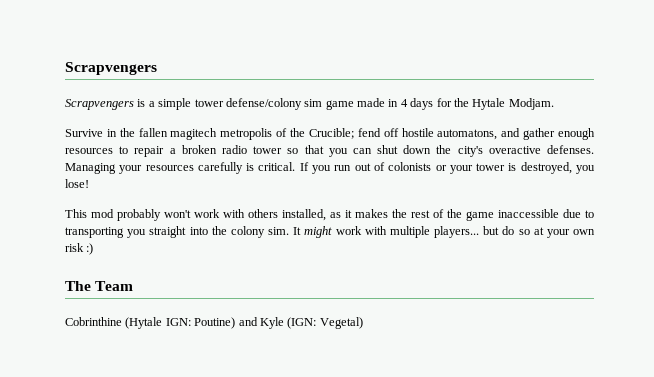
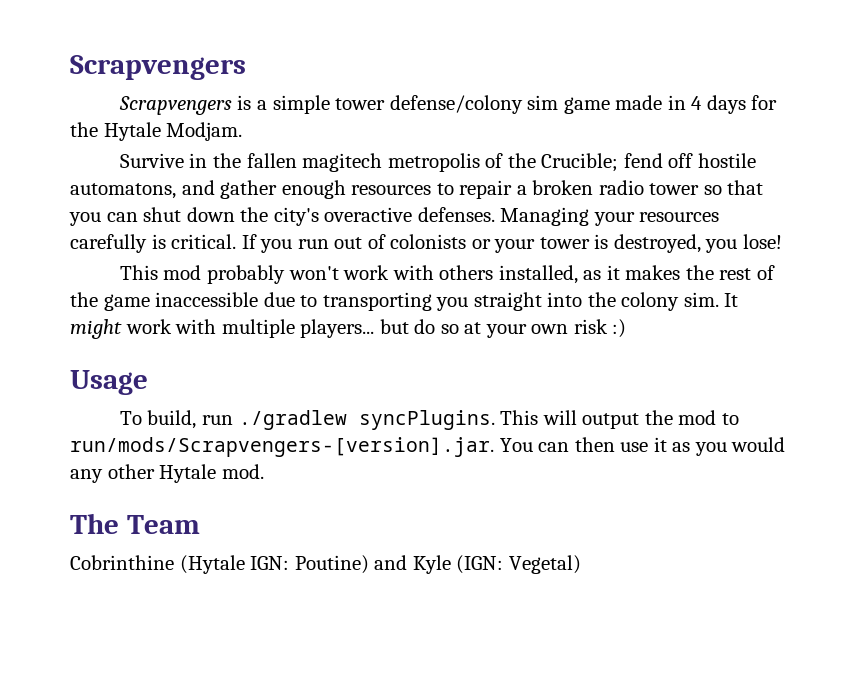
+ Usage
+ To build, run ./gradlew syncPlugins. This will output the mod to run/mods/Scrapvengers-[version].jar. You can then use it as you would any other Hytale mod.

